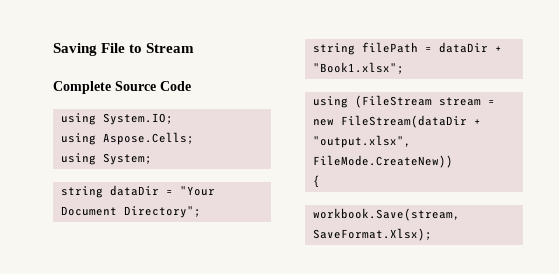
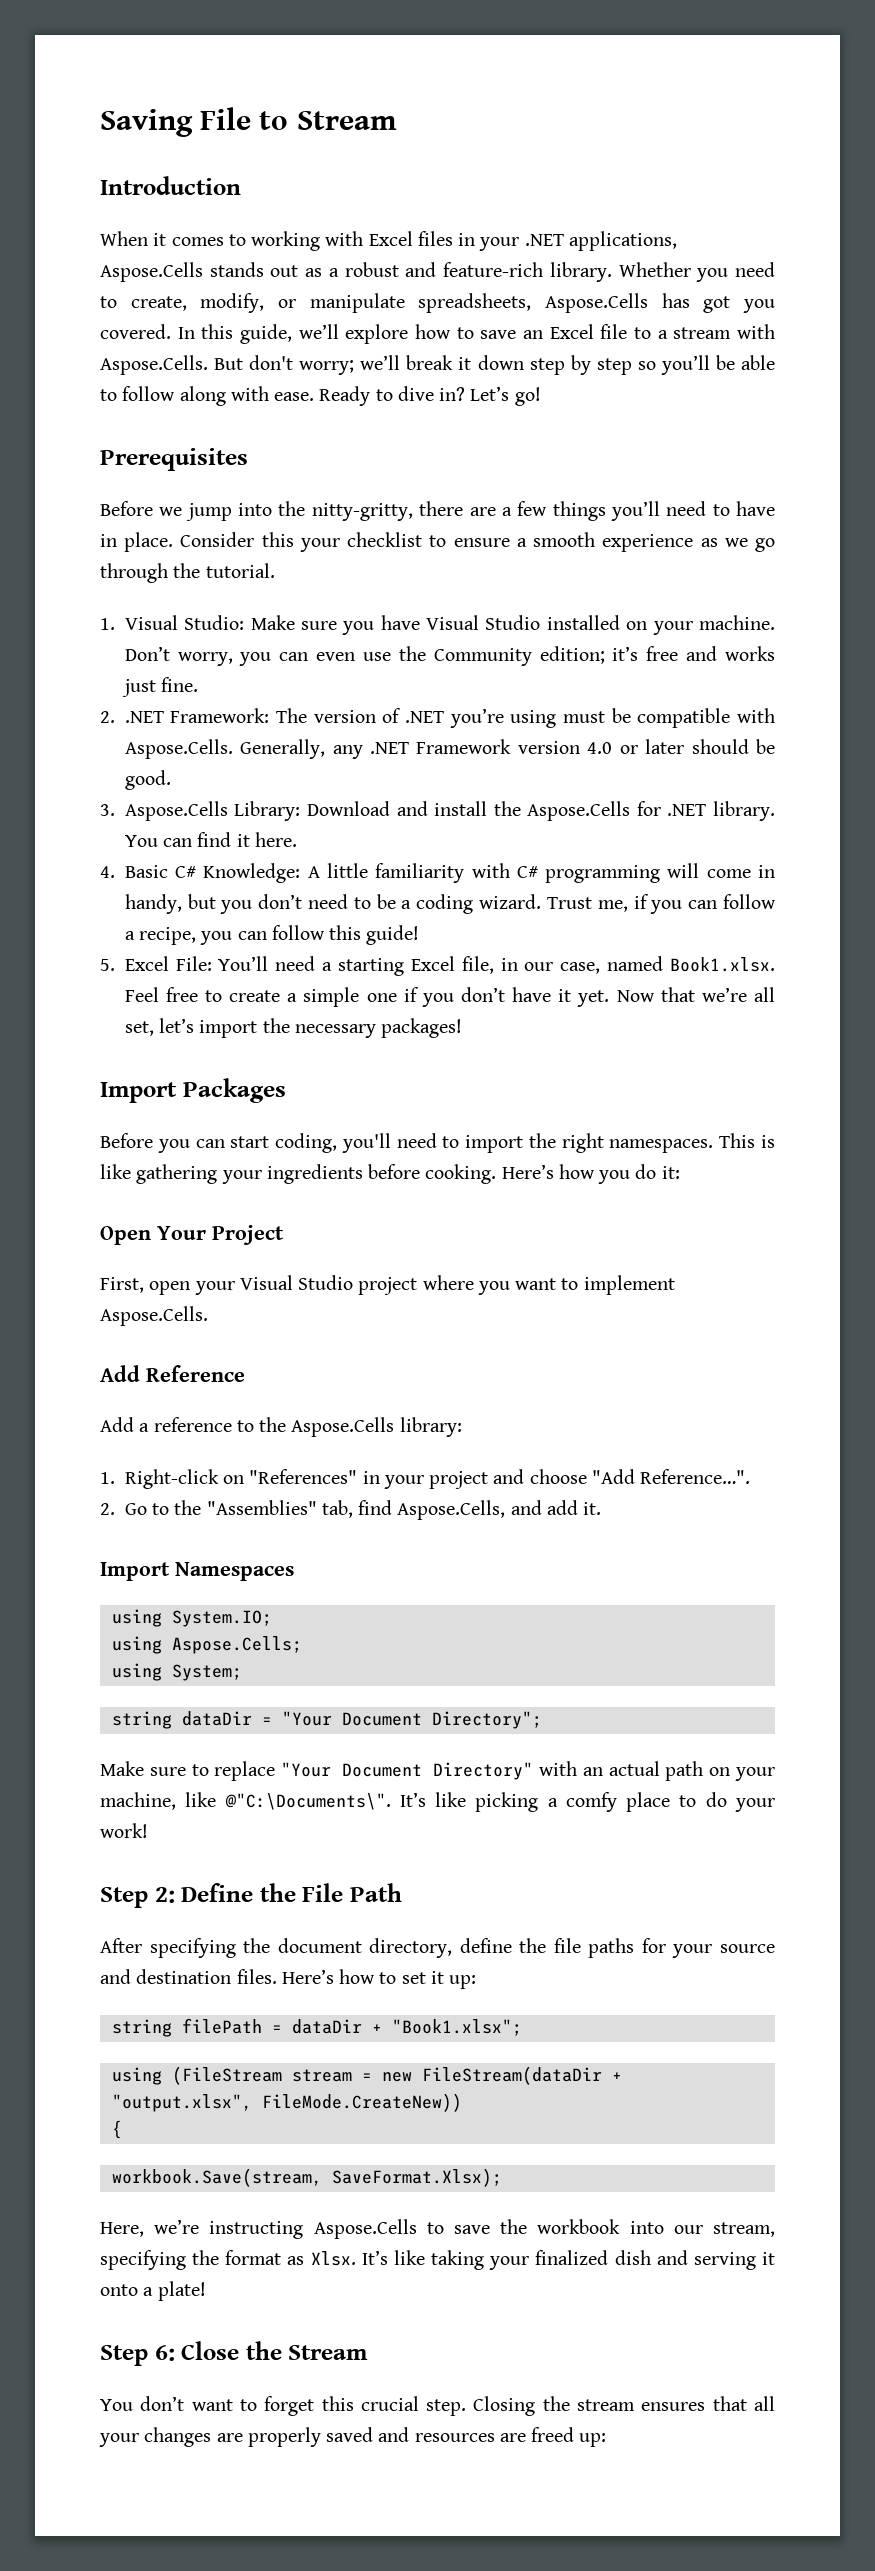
- Complete Source Code
+ Introduction
+ When it comes to working with Excel files in your .NET applications, Aspose.Cells stands out as a robust and feature-rich library. Whether you need to create, modify, or manipulate spreadsheets, Aspose.Cells has got you covered. In this guide, we’ll explore how to save an Excel file to a stream with Aspose.Cells. But don't worry; we’ll break it down step by step so you’ll be able to follow along with ease. Ready to dive in? Let’s go!
+ Prerequisites
+ Before we jump into the nitty-gritty, there are a few things you’ll need to have in place. Consider this your checklist to ensure a smooth experience as we go through the tutorial.
+ 1. Visual Studio: Make sure you have Visual Studio installed on your machine. Don’t worry, you can even use the Community edition; it’s free and works just fine.
+ 2. .NET Framework: The version of .NET you’re using must be compatible with Aspose.Cells. Generally, any .NET Framework version 4.0 or later should be good.
+ 3. Aspose.Cells Library: Download and install the Aspose.Cells for .NET library. You can find it here.
+ 4. Basic C# Knowledge: A little familiarity with C# programming will come in handy, but you don’t need to be a coding wizard. Trust me, if you can follow a recipe, you can follow this guide!
+ 5. Excel File: You’ll need a starting Excel file, in our case, named Book1.xlsx. Feel free to create a simple one if you don’t have it yet. Now that we’re all set, let’s import the necessary packages!
+ Import Packages
+ Before you can start coding, you'll need to import the right namespaces. This is like gathering your ingredients before cooking. Here’s how you do it:
+ Open Your Project
+ First, open your Visual Studio project where you want to implement Aspose.Cells.
+ Add Reference
+ Add a reference to the Aspose.Cells library:
+ 1. Right-click on "References" in your project and choose "Add Reference…".
+ 2. Go to the "Assemblies" tab, find Aspose.Cells, and add it.
+ Import Namespaces
+ Make sure to replace "Your Document Directory" with an actual path on your machine, like @"C:\Documents\". It’s like picking a comfy place to do your work!
+ Step 2: Define the File Path
+ After specifying the document directory, define the file paths for your source and destination files. Here’s how to set it up:
+ Here, we’re instructing Aspose.Cells to save the workbook into our stream, specifying the format as Xlsx. It’s like taking your finalized dish and serving it onto a plate!
+ Step 6: Close the Stream
+ You don’t want to forget this crucial step. Closing the stream ensures that all your changes are properly saved and resources are freed up:

